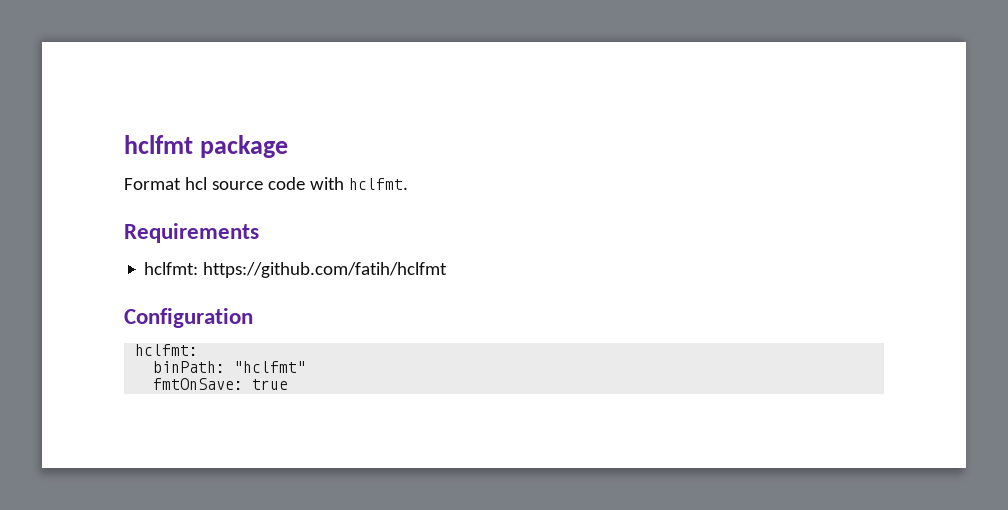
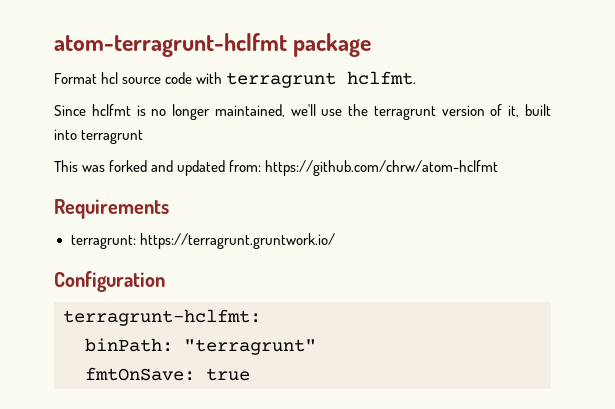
- hclfmt package
+ atom-terragrunt-hclfmt package
- Format hcl source code with hclfmt.
+ Format hcl source code with terragrunt hclfmt.
+ Since hclfmt is no longer maintained, we'll use the terragrunt version of it, built into terragrunt
+ This was forked and updated from: https://github.com/chrw/atom-hclfmt
- hclfmt: https://github.com/fatih/hclfmt
+ terragrunt: https://terragrunt.gruntwork.io/
  Configuration
- hclfmt:
+ terragrunt-hclfmt:
- binPath: "hclfmt"
+ binPath: "terragrunt"

